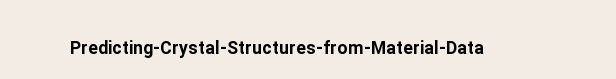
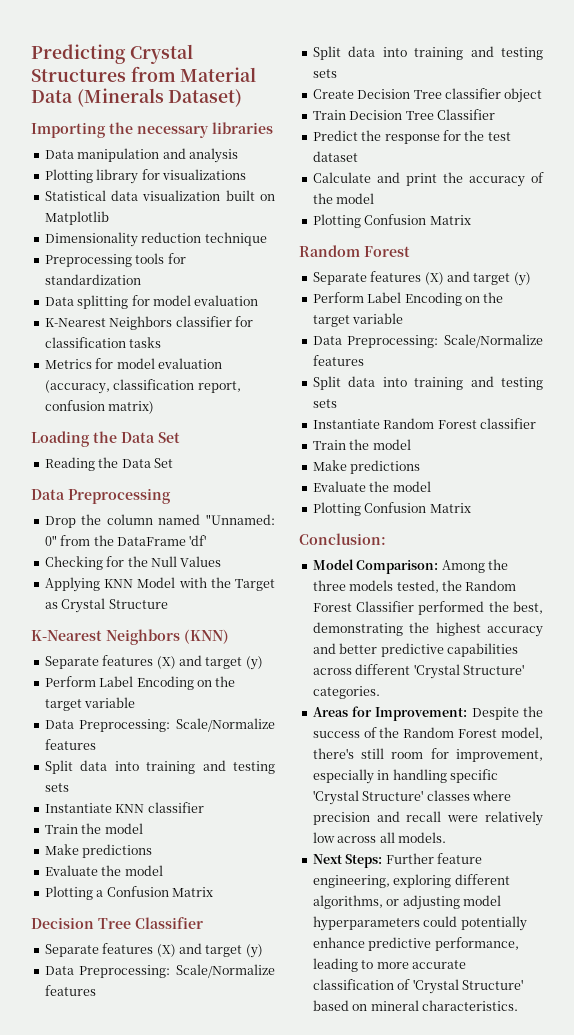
- Predicting-Crystal-Structures-from-Material-Data
+ Predicting Crystal Structures from Material Data (Minerals Dataset)
+ Importing the necessary libraries
+ Data manipulation and analysis
+ Plotting library for visualizations
+ Statistical data visualization built on Matplotlib
+ Dimensionality reduction technique
+ Preprocessing tools for standardization
+ Data splitting for model evaluation
+ K-Nearest Neighbors classifier for classification tasks
+ Metrics for model evaluation (accuracy, classification report, confusion matrix)
+ Loading the Data Set
+ Reading the Data Set
+ Data Preprocessing
+ Drop the column named "Unnamed: 0" from the DataFrame 'df'
+ Checking for the Null Values
+ Applying KNN Model with the Target as Crystal Structure
+ K-Nearest Neighbors (KNN)
+ Separate features (X) and target (y)
+ Perform Label Encoding on the target variable
+ Data Preprocessing: Scale/Normalize features
+ Split data into training and testing sets
+ Instantiate KNN classifier
+ Train the model
+ Make predictions
+ Evaluate the model
+ Plotting a Confusion Matrix
+ Decision Tree Classifier
+ Separate features (X) and target (y)
+ Data Preprocessing: Scale/Normalize features
+ Split data into training and testing sets
+ Create Decision Tree classifier object
+ Train Decision Tree Classifier
+ Predict the response for the test dataset
+ Calculate and print the accuracy of the model
+ Plotting Confusion Matrix
+ Random Forest
+ Separate features (X) and target (y)
+ Perform Label Encoding on the target variable
+ Data Preprocessing: Scale/Normalize features
+ Split data into training and testing sets
+ Instantiate Random Forest classifier
+ Train the model
+ Make predictions
+ Evaluate the model
+ Plotting Confusion Matrix
+ Conclusion:
+ Model Comparison: Among the three models tested, the Random Forest Classifier performed the best, demonstrating the highest accuracy and better predictive capabilities across different 'Crystal Structure' categories.
+ Areas for Improvement: Despite the success of the Random Forest model, there's still room for improvement, especially in handling specific 'Crystal Structure' classes where precision and recall were relatively low across all models.
+ Next Steps: Further feature engineering, exploring different algorithms, or adjusting model hyperparameters could potentially enhance predictive performance, leading to more accurate classification of 'Crystal Structure' based on mineral characteristics.

